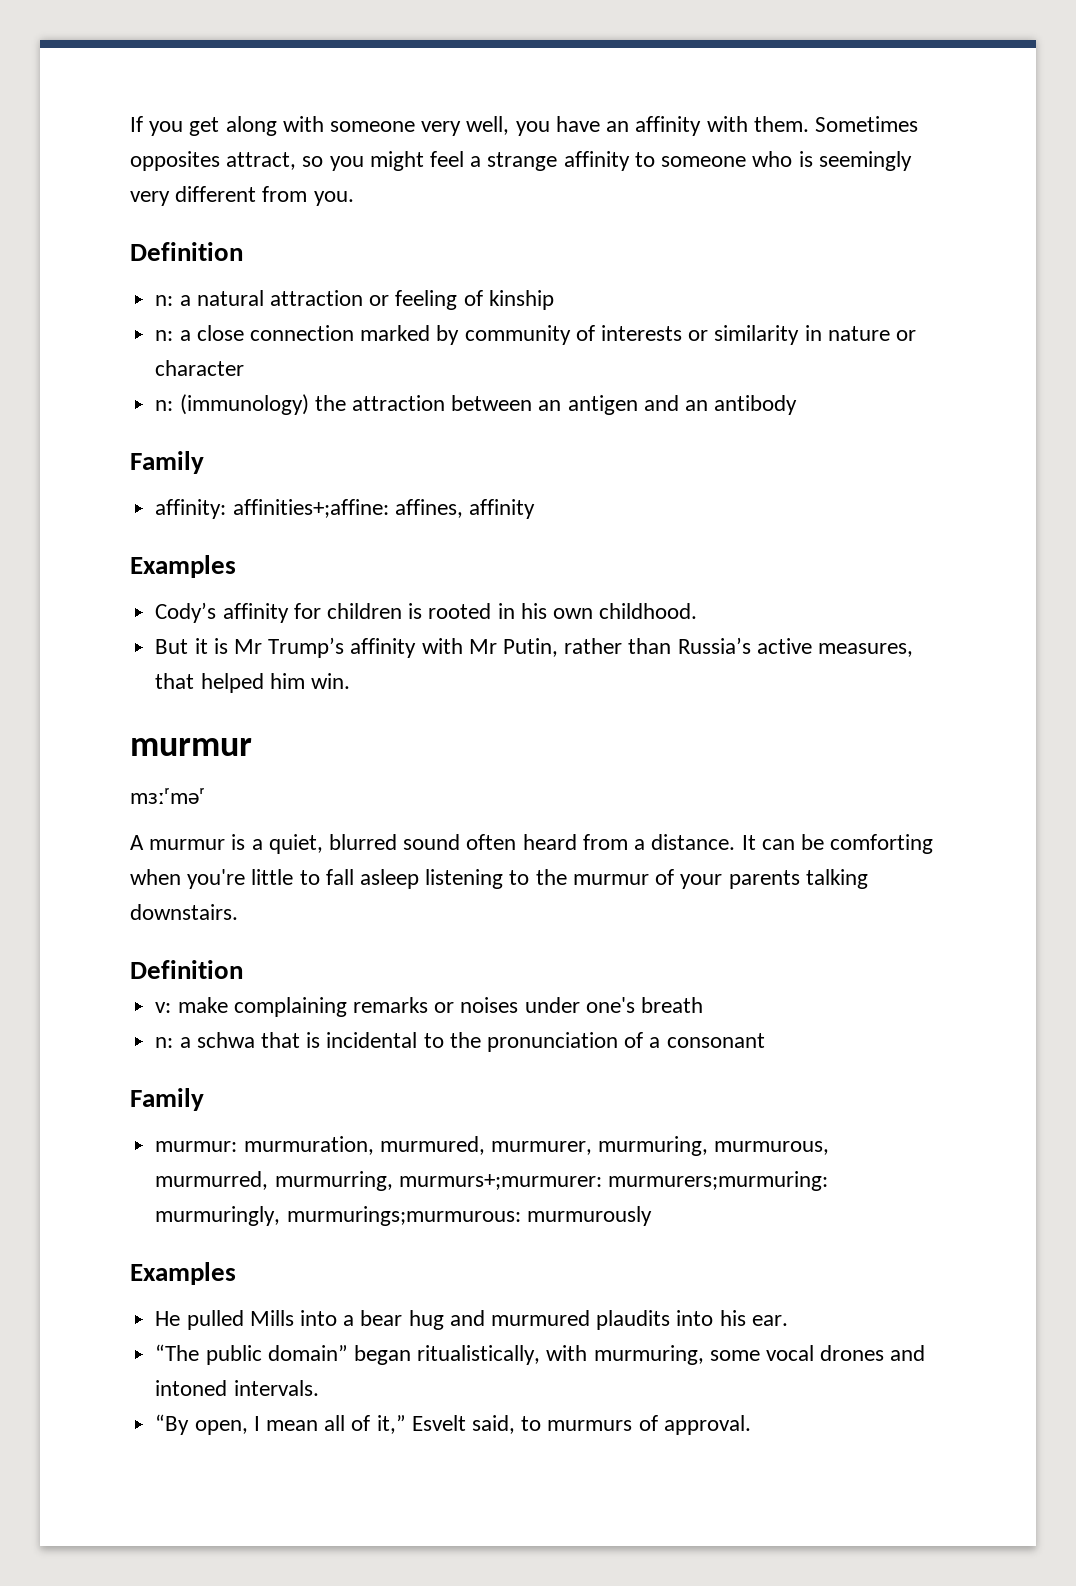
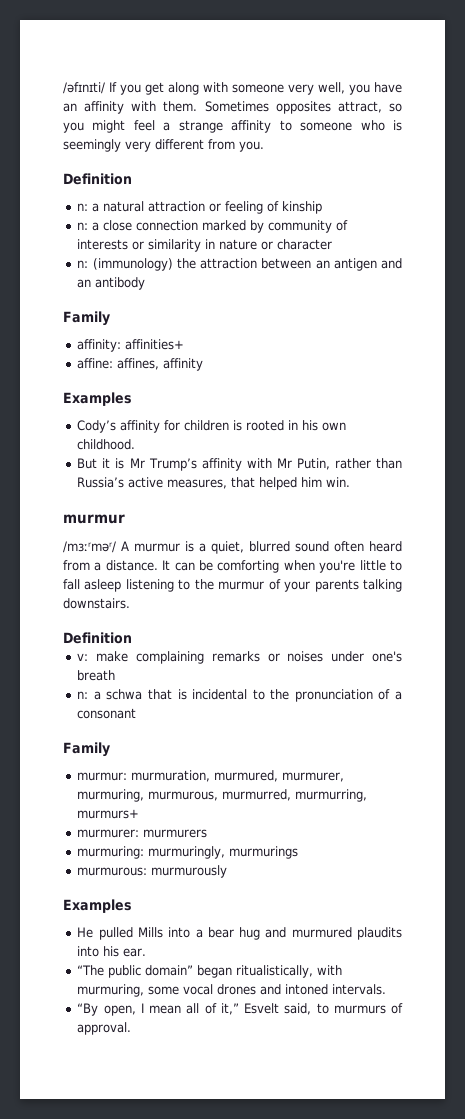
- If you get along with someone very well, you have an affinity with them.
+ /əfɪnɪti/ If you get along with someone very well, you have an affinity with them.
- affinity: affinities+;affine: affines, affinity
+ affinity: affinities+
+ affine: affines, affinity
- mɜːʳməʳ
- A murmur is a quiet, blurred sound often heard from a distance.
+ /mɜːʳməʳ/ A murmur is a quiet, blurred sound often heard from a distance.
- murmur: murmuration, murmured, murmurer, murmuring, murmurous, murmurred, murmurring, murmurs+;murmurer: murmurers;murmuring: murmuringly, murmurings;murmurous: murmurously
+ murmur: murmuration, murmured, murmurer, murmuring, murmurous, murmurred, murmurring, murmurs+
+ murmurer: murmurers
+ murmuring: murmuringly, murmurings
+ murmurous: murmurously

